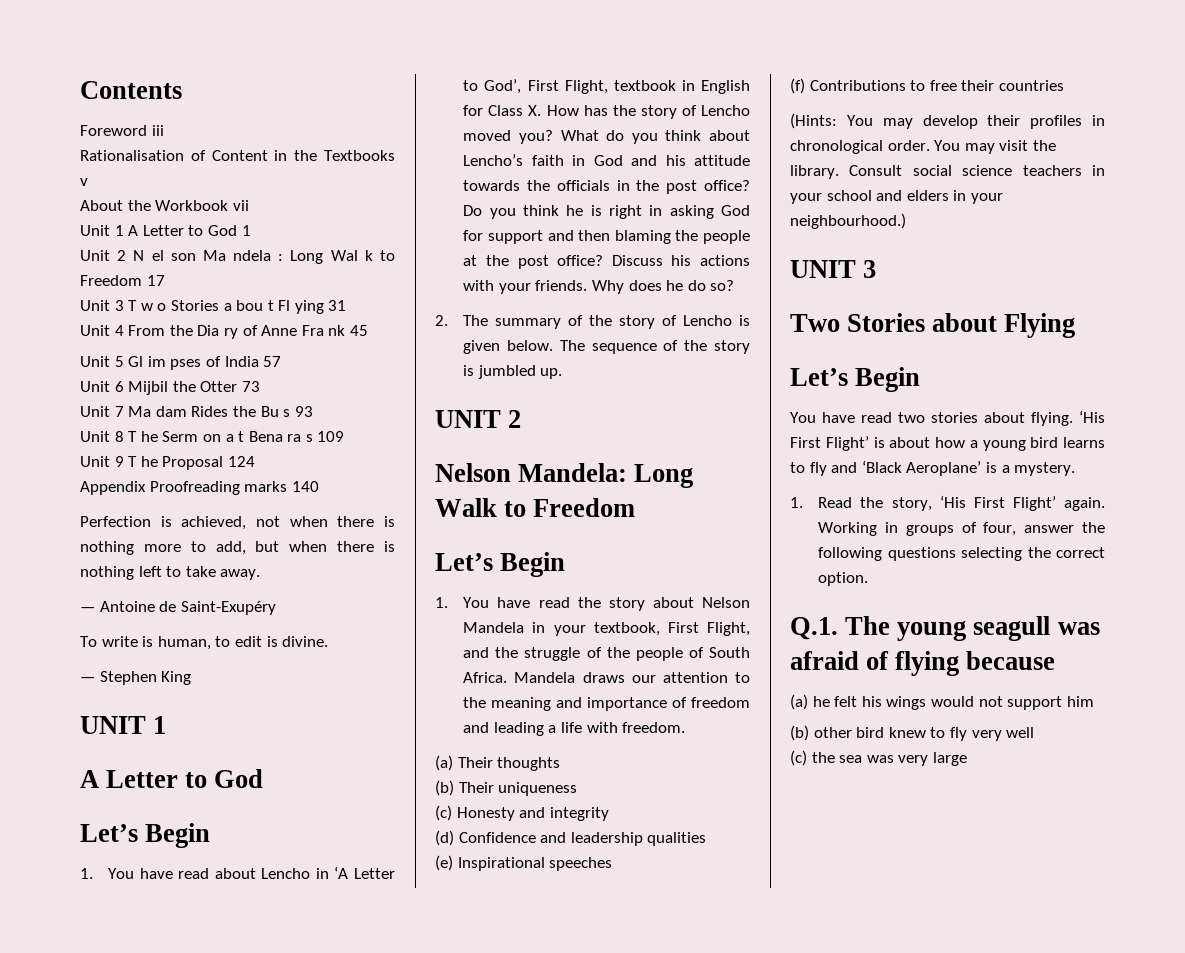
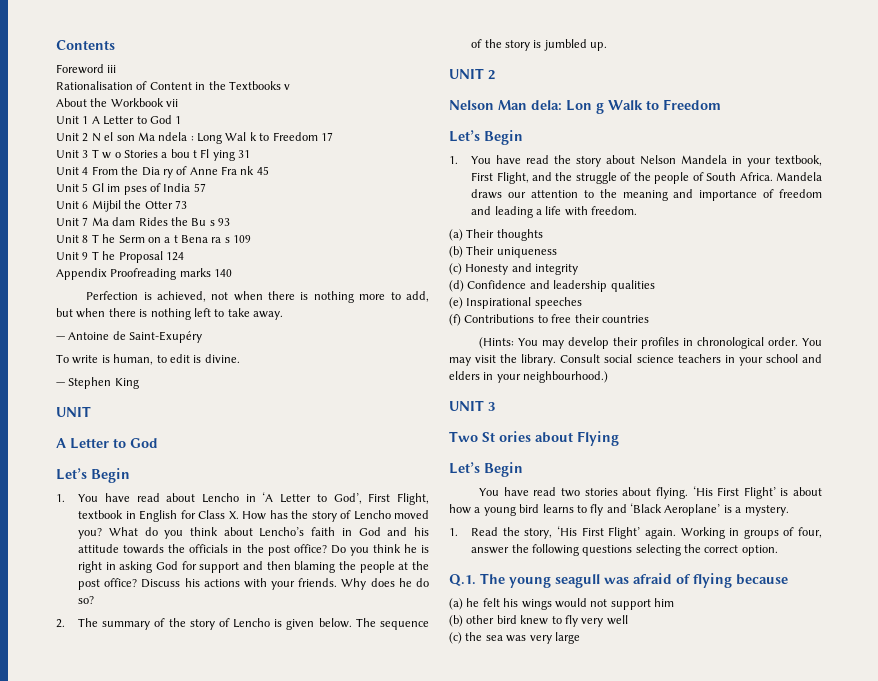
  — Stephen King
- UNIT 1
+ UNIT
- Nelson Mandela: Long Walk to Freedom
+ Nelson Man dela: Lon g Walk to Freedom
- Two Stories about Flying
+ Two St ories about Flying

